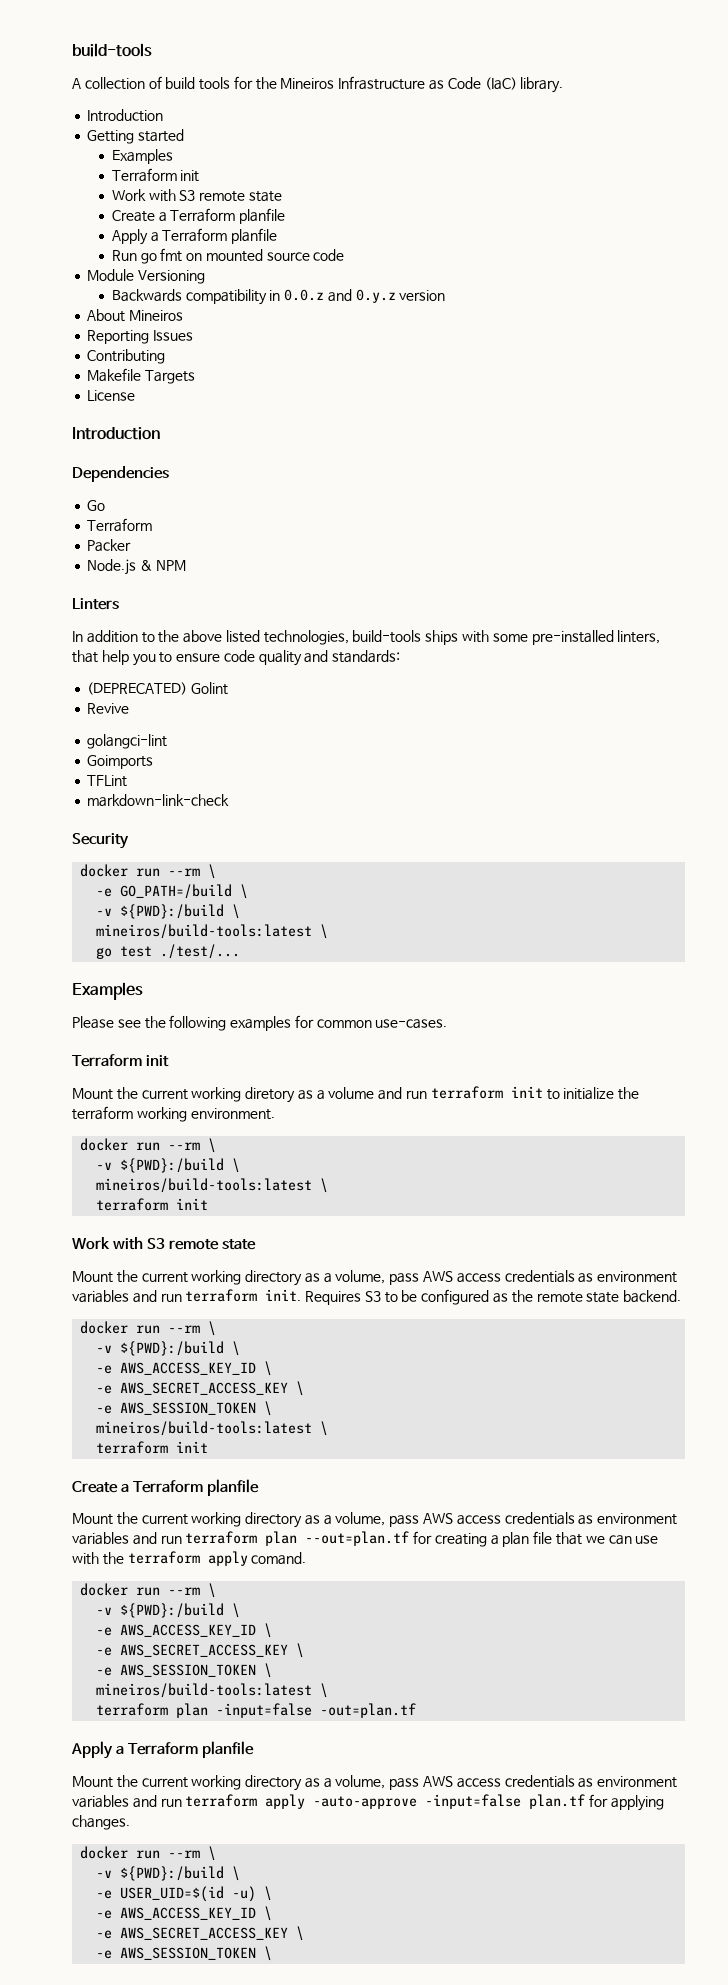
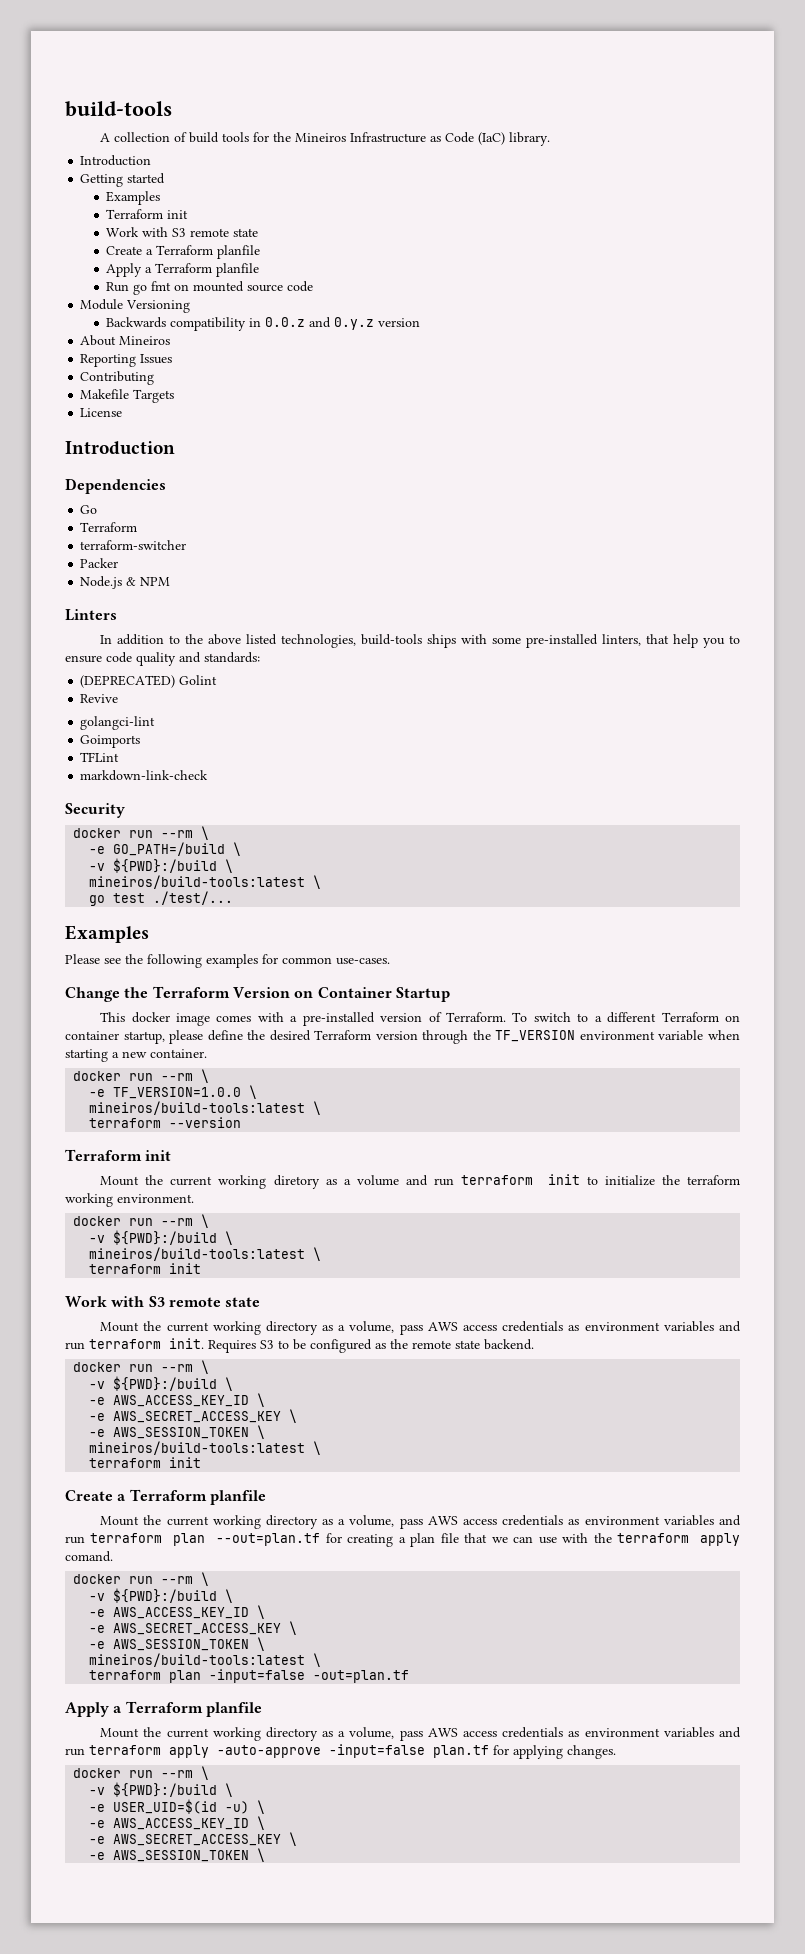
+ terraform-switcher
+ Change the Terraform Version on Container Startup
+ This docker image comes with a pre-installed version of Terraform. To switch to a different Terraform on container startup, please define the desired Terraform version through the TF_VERSION environment variable when starting a new container.
+ docker run --rm \
+ -e TF_VERSION=1.0.0 \
+ mineiros/build-tools:latest \
+ terraform --version

